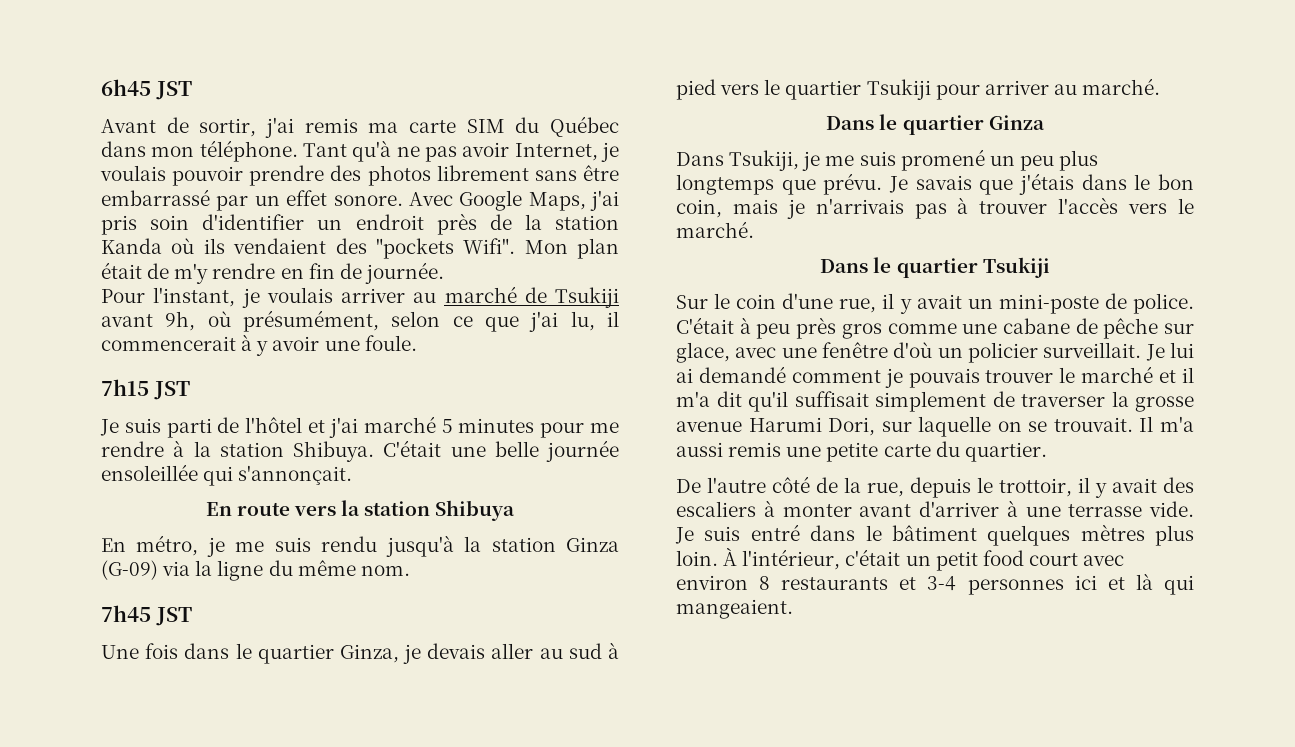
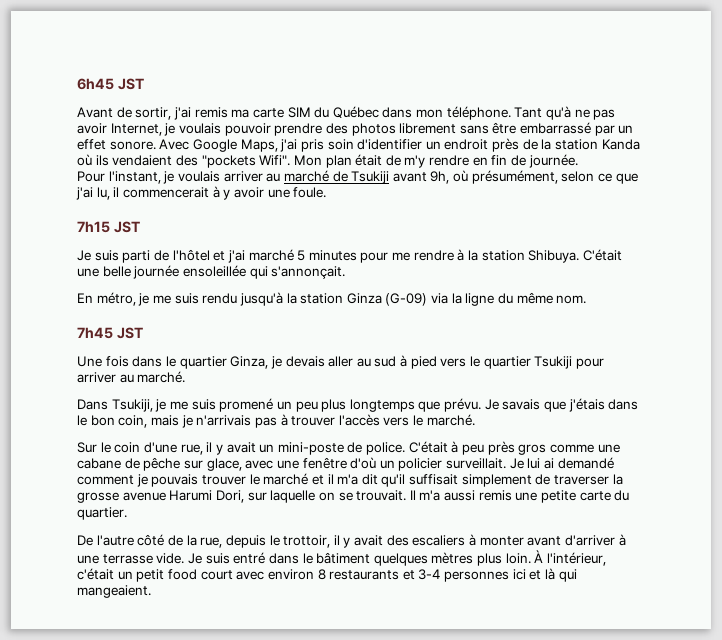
- En route vers la station Shibuya
- Dans le quartier Ginza
- Dans le quartier Tsukiji

